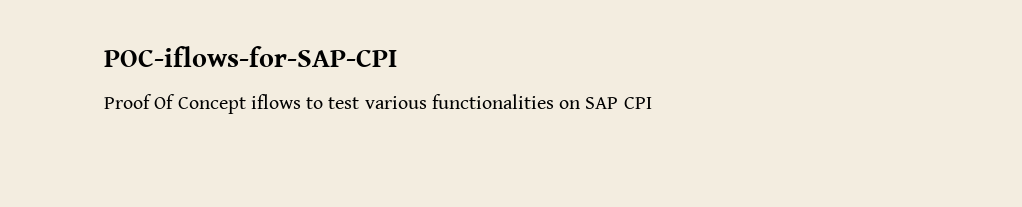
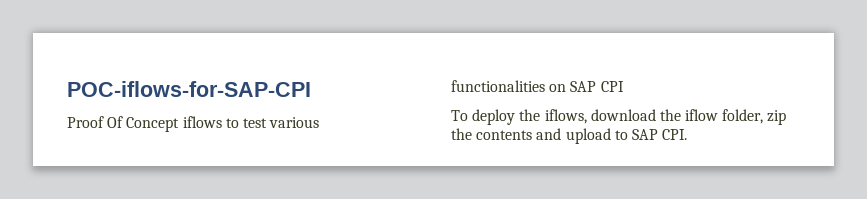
+ To deploy the iflows, download the iflow folder, zip the contents and upload to SAP CPI.

